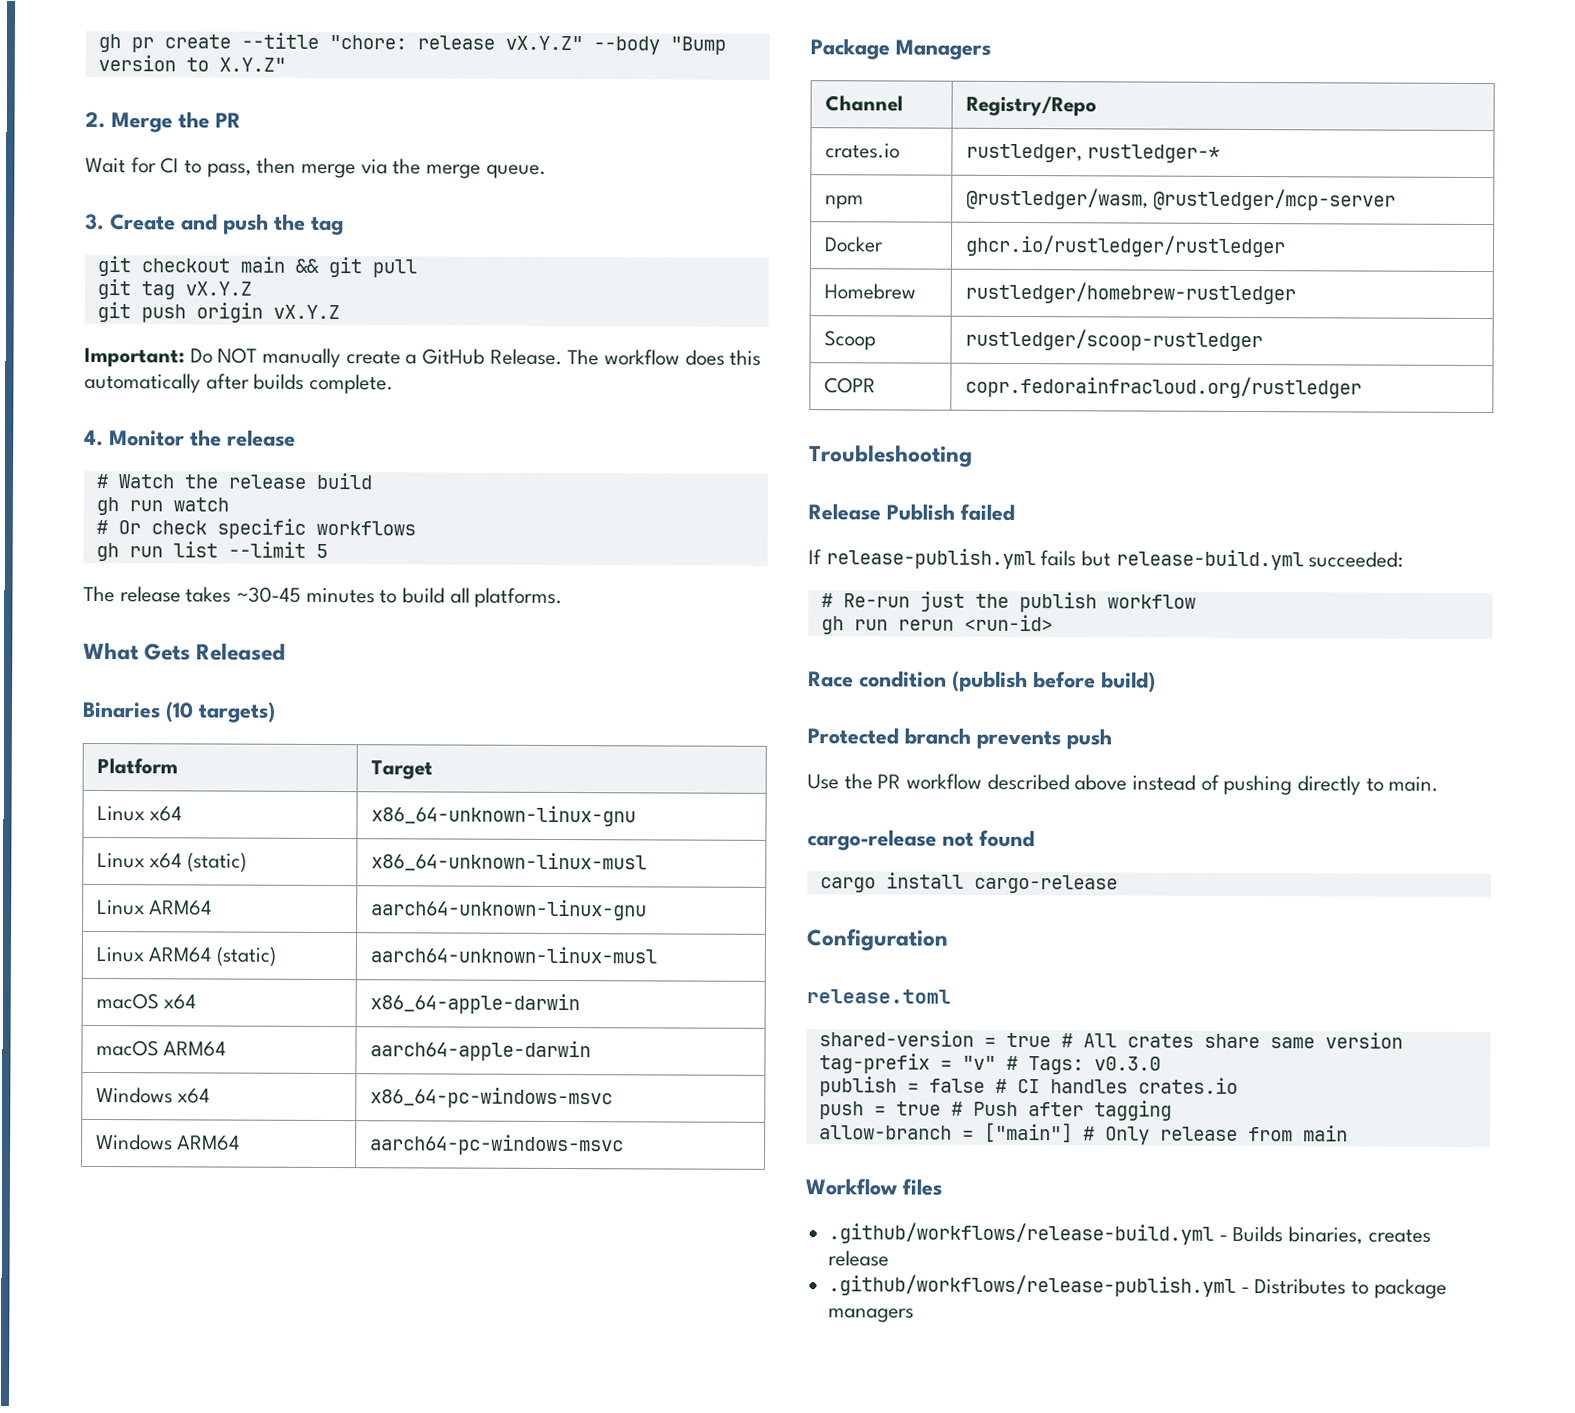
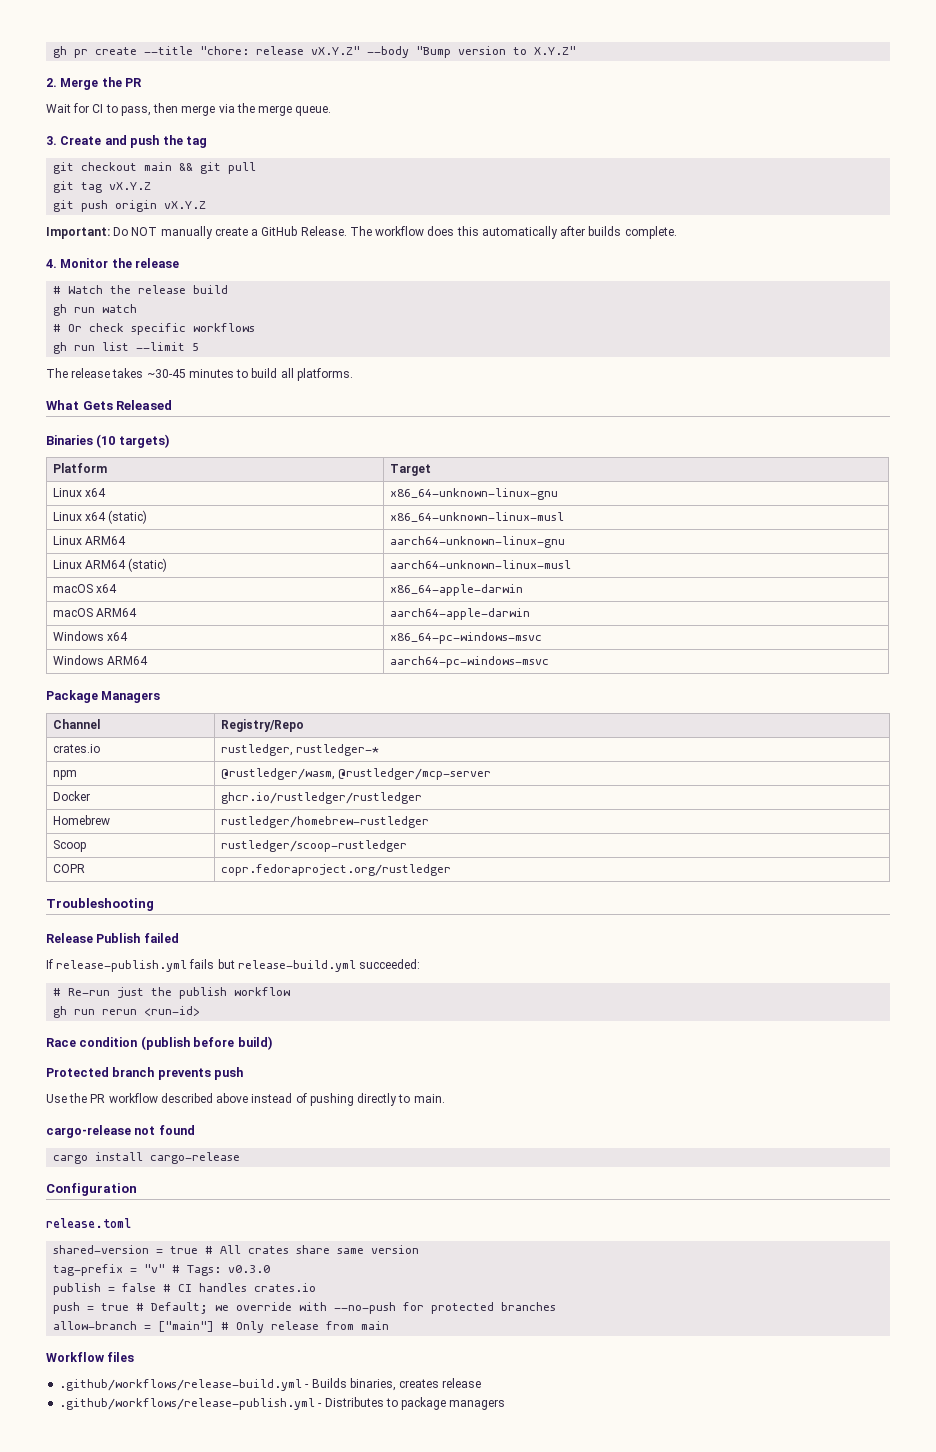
- COPR | copr.fedorainfracloud.org/rustledger
+ COPR | copr.fedoraproject.org/rustledger
- push = true # Push after tagging
+ push = true # Default; we override with --no-push for protected branches

